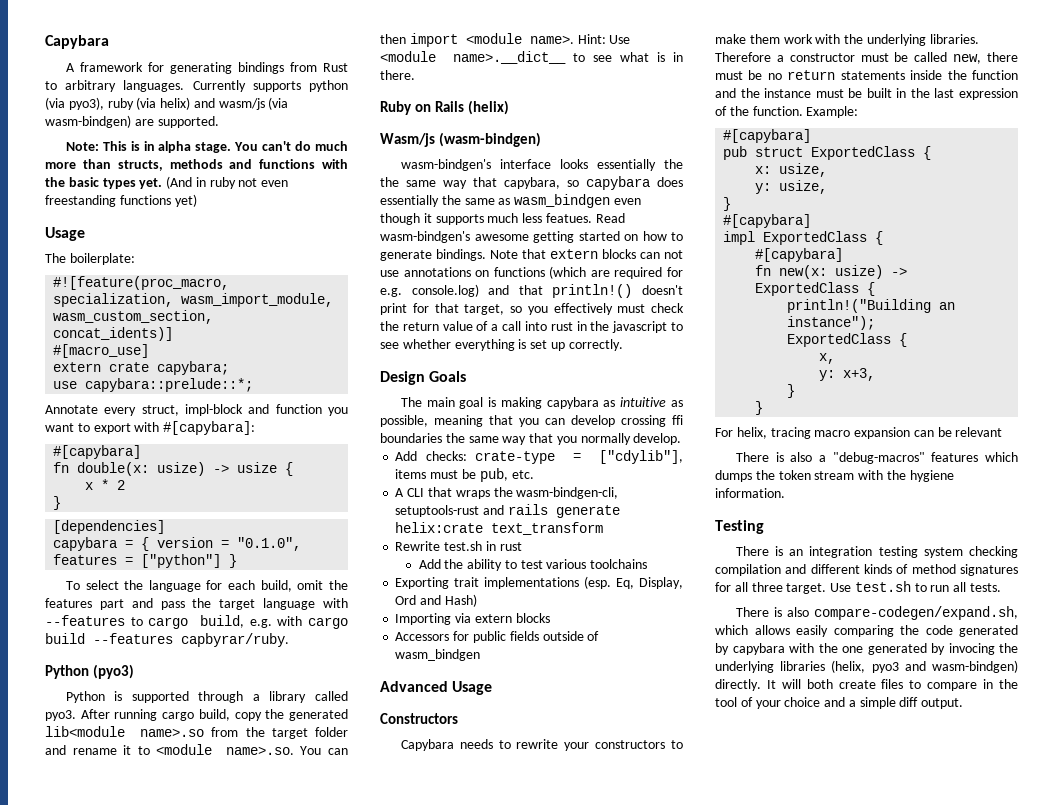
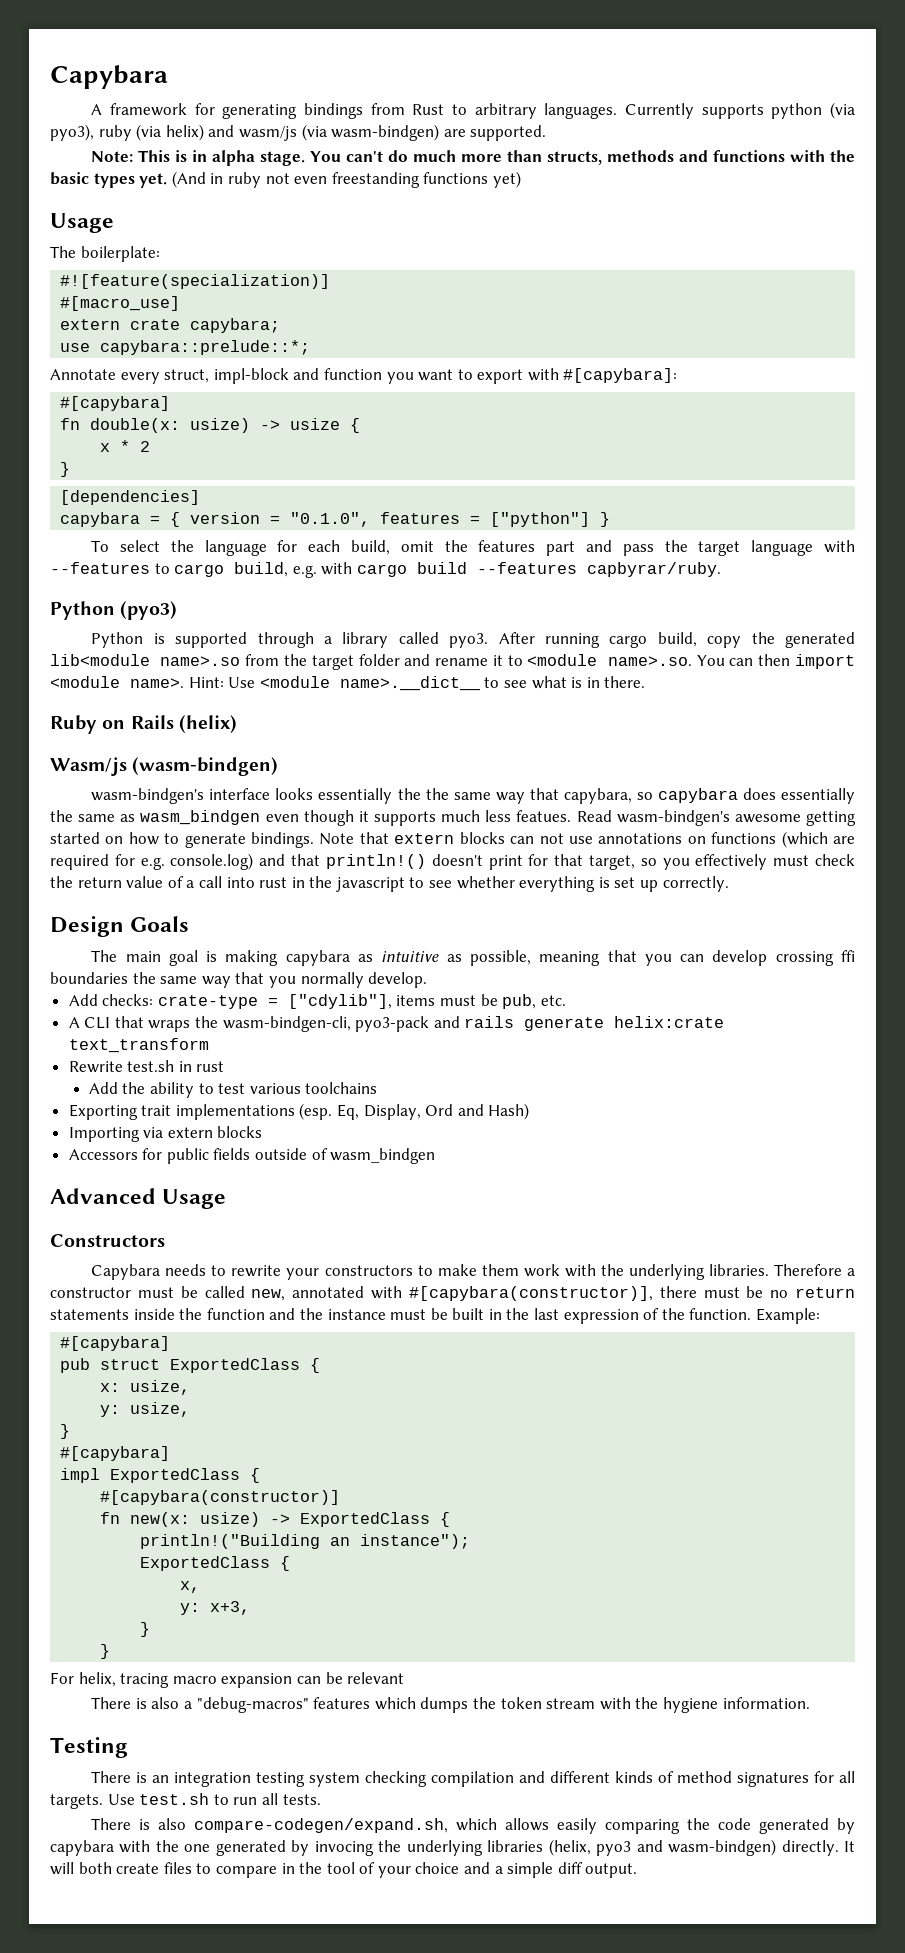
- #![feature(proc_macro, specialization, wasm_import_module, wasm_custom_section, concat_idents)]
+ #![feature(specialization)]
- A CLI that wraps the wasm-bindgen-cli, setuptools-rust and rails generate helix:crate text_transform
+ A CLI that wraps the wasm-bindgen-cli, pyo3-pack and rails generate helix:crate text_transform
- Therefore a constructor must be called new, there must be no return statements inside the function and the instance must be built in the last expression of the function.
+ Therefore a constructor must be called new, annotated with #[capybara(constructor)], there must be no return statements inside the function and the instance must be built in the last expression of the function.
  impl ExportedClass {
- #[capybara]
+ #[capybara(constructor)]
- There is an integration testing system checking compilation and different kinds of method signatures for all three target.
+ There is an integration testing system checking compilation and different kinds of method signatures for all targets.

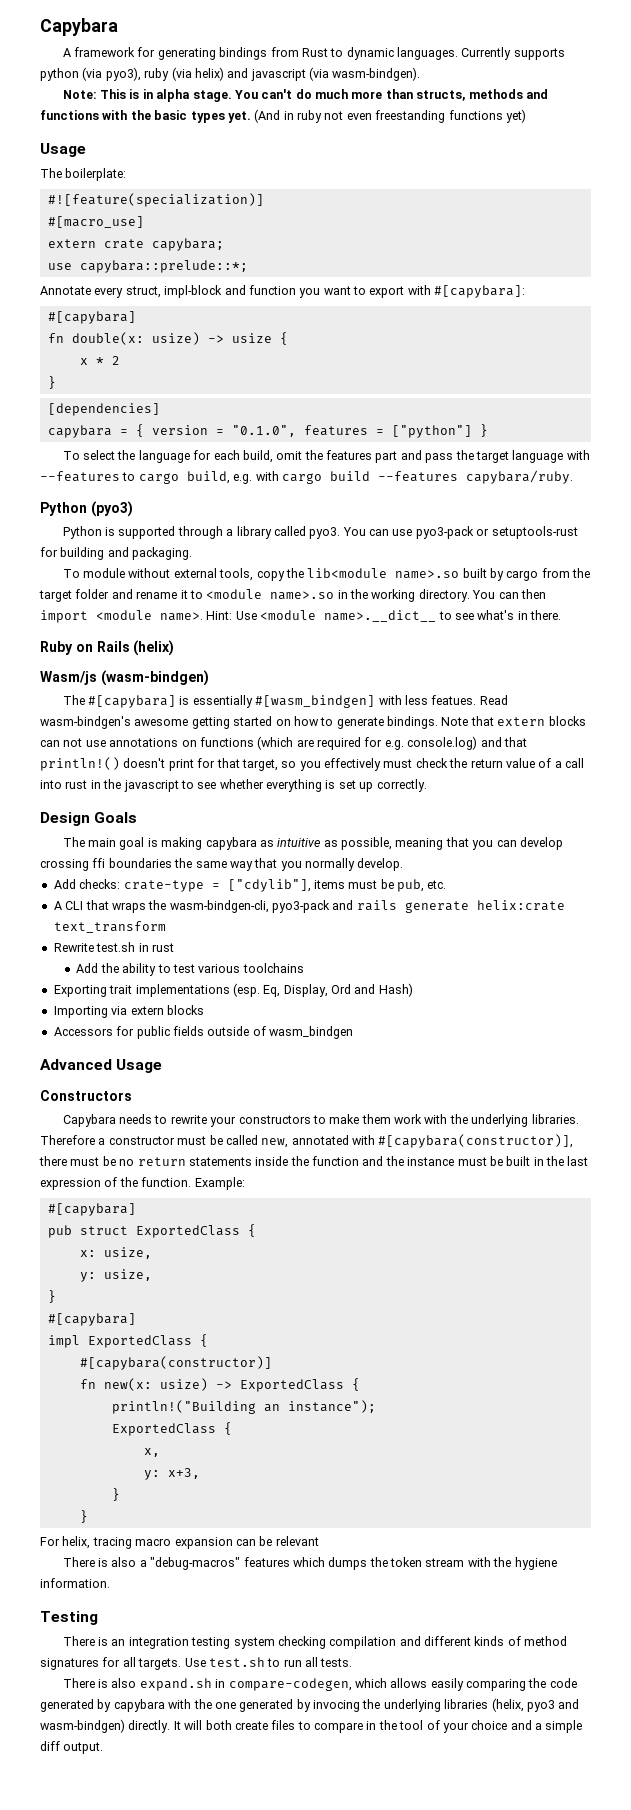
- A framework for generating bindings from Rust to arbitrary languages.
+ A framework for generating bindings from Rust to dynamic languages.
- Currently supports python (via pyo3), ruby (via helix) and wasm/js (via wasm-bindgen) are supported.
+ Currently supports python (via pyo3), ruby (via helix) and javascript (via wasm-bindgen).
- To select the language for each build, omit the features part and pass the target language with --features to cargo build, e.g. with cargo build --features capbyrar/ruby.
+ To select the language for each build, omit the features part and pass the target language with --features to cargo build, e.g. with cargo build --features capybara/ruby.
- After running cargo build, copy the generated lib<module name>.so from the target folder and rename it to <module name>.so. You can then import <module name>.
+ You can use pyo3-pack or setuptools-rust for building and packaging.
+ To module without external tools, copy the lib<module name>.so built by cargo from the target folder and rename it to <module name>.so in the working directory. You can then import <module name>.
- Hint: Use <module name>.__dict__ to see what is in there.
+ Hint: Use <module name>.__dict__ to see what's in there.
- wasm-bindgen's interface looks essentially the the same way that capybara, so capybara does essentially the same as wasm_bindgen even though it supports much less featues.
+ The #[capybara] is essentially #[wasm_bindgen] with less featues.
- There is also compare-codegen/expand.sh, which allows easily comparing the code generated by capybara with the one generated by invocing the underlying libraries (helix, pyo3 and wasm-bindgen) directly.
+ There is also expand.sh in compare-codegen, which allows easily comparing the code generated by capybara with the one generated by invocing the underlying libraries (helix, pyo3 and wasm-bindgen) directly.

